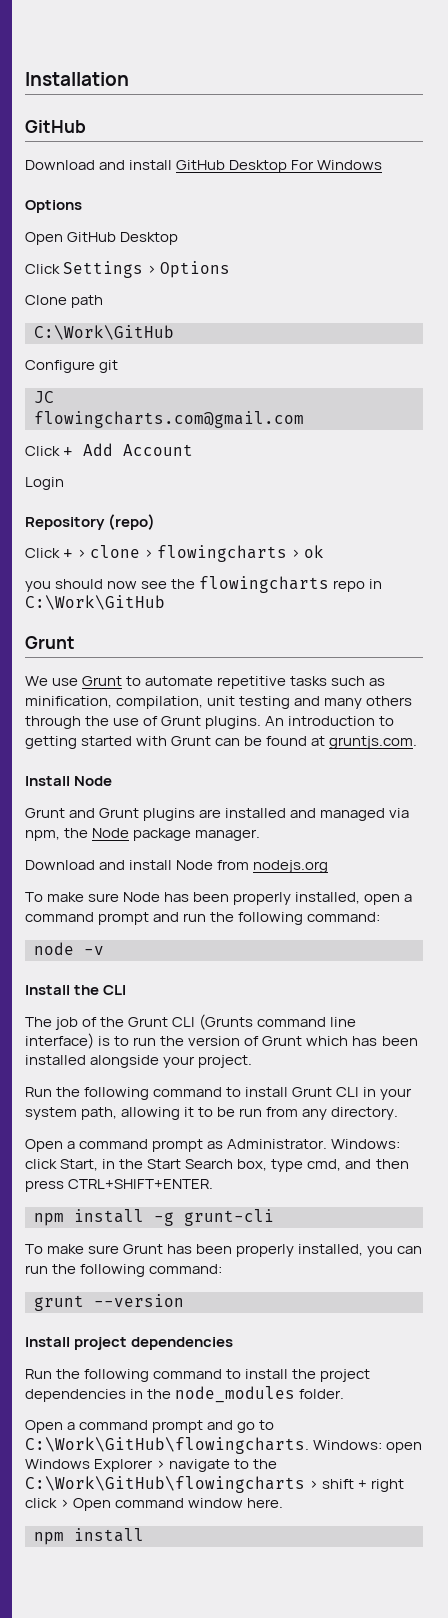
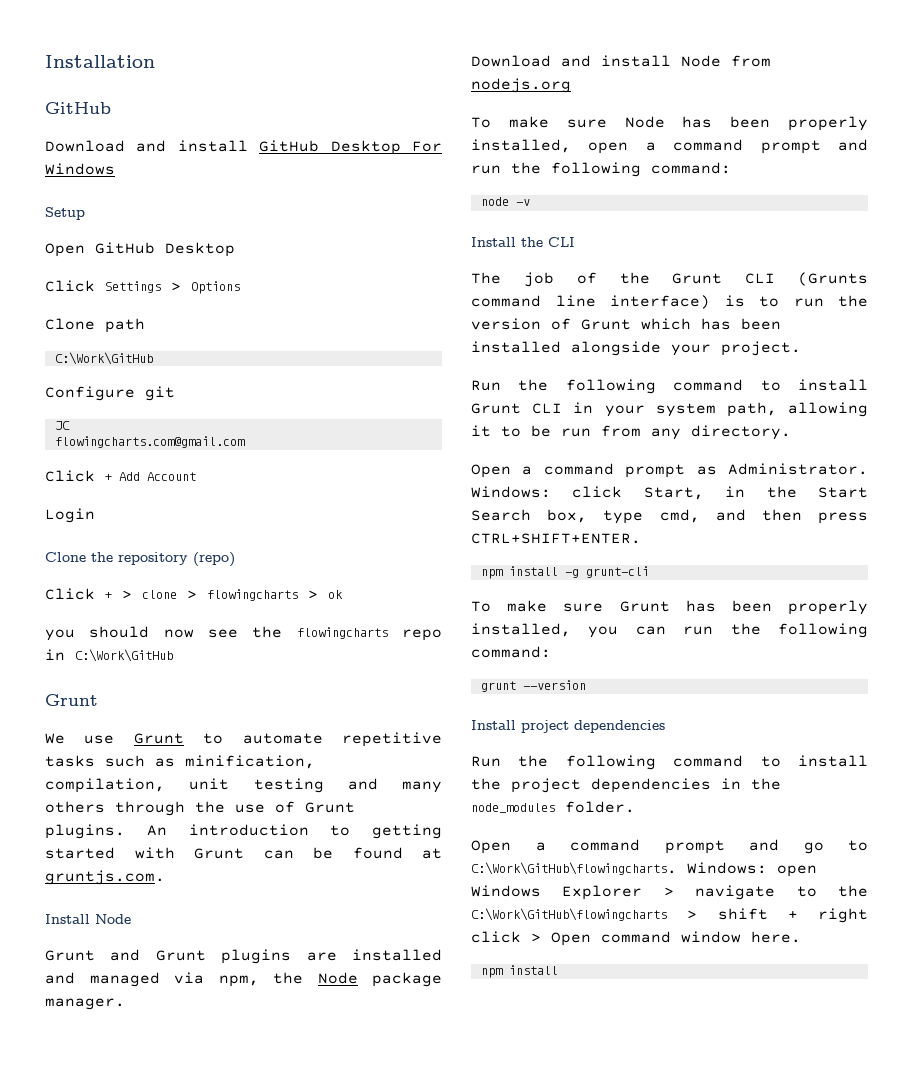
  Download and install GitHub Desktop For Windows
- Options
+ Setup
- Repository (repo)
+ Clone the repository (repo)

